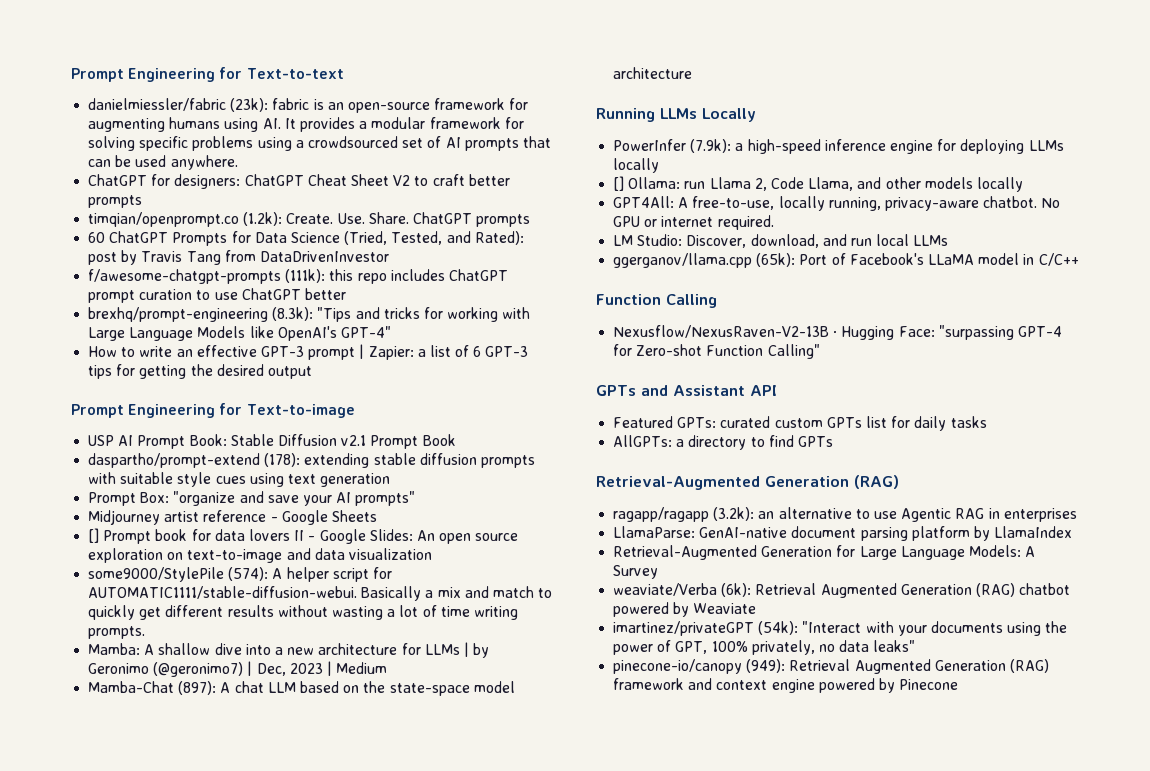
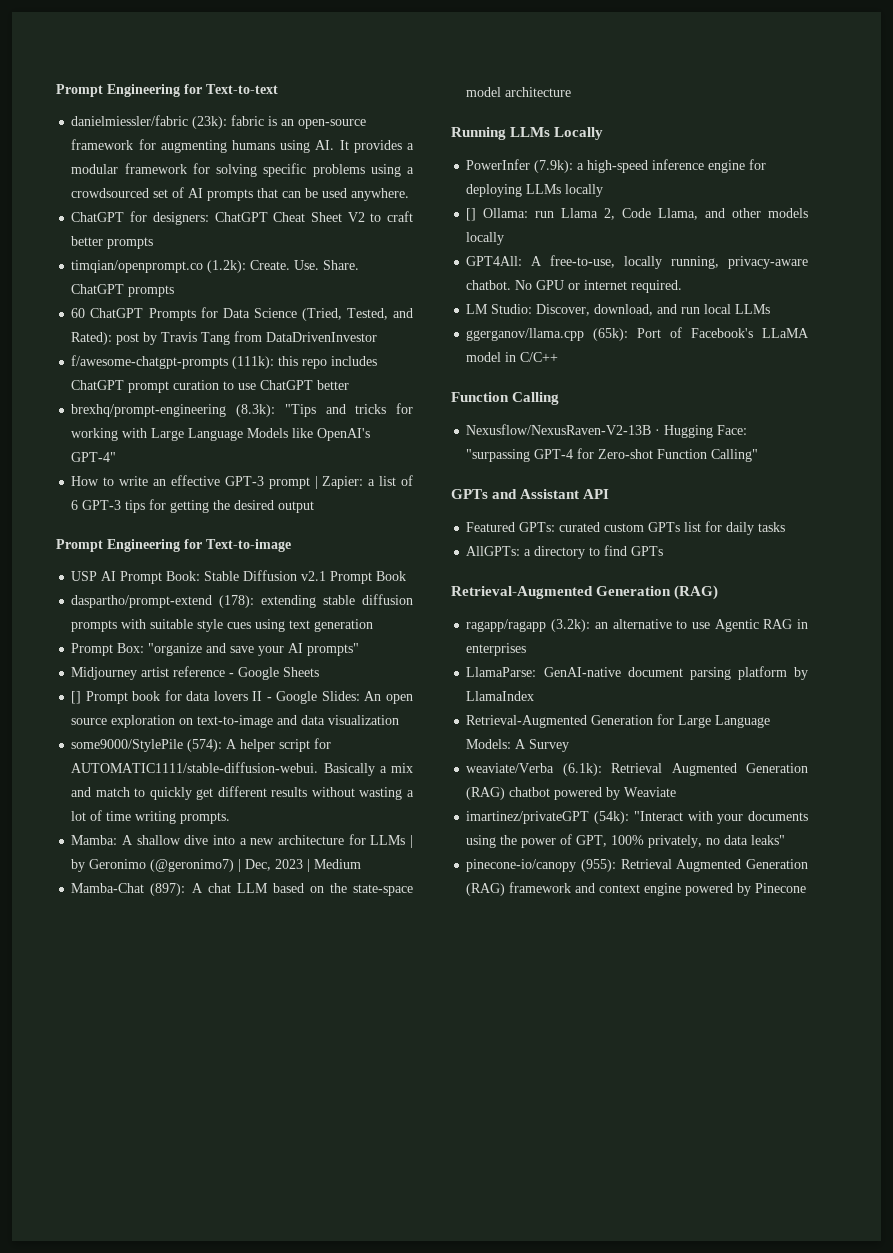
- weaviate/Verba (6k): Retrieval Augmented Generation (RAG) chatbot powered by Weaviate
+ weaviate/Verba (6.1k): Retrieval Augmented Generation (RAG) chatbot powered by Weaviate
- pinecone-io/canopy (949): Retrieval Augmented Generation (RAG) framework and context engine powered by Pinecone
+ pinecone-io/canopy (955): Retrieval Augmented Generation (RAG) framework and context engine powered by Pinecone

